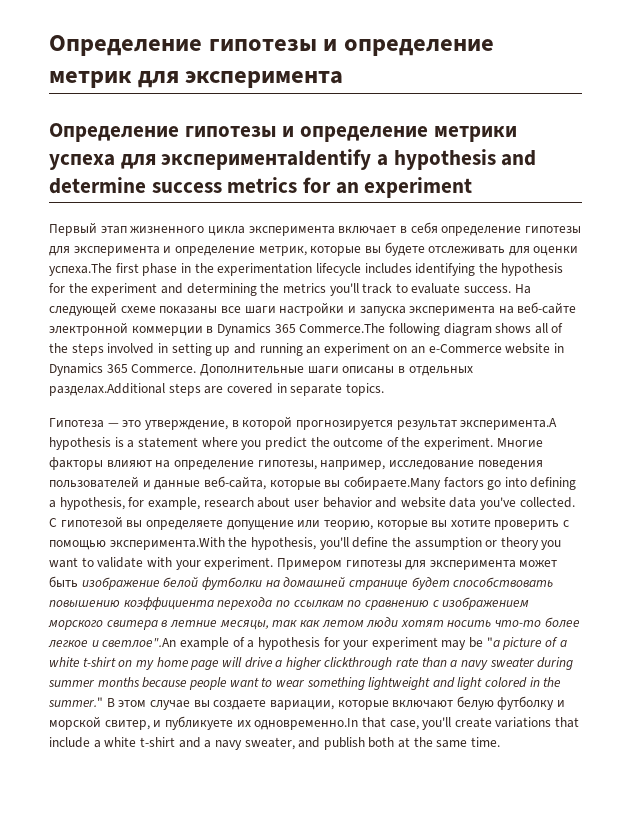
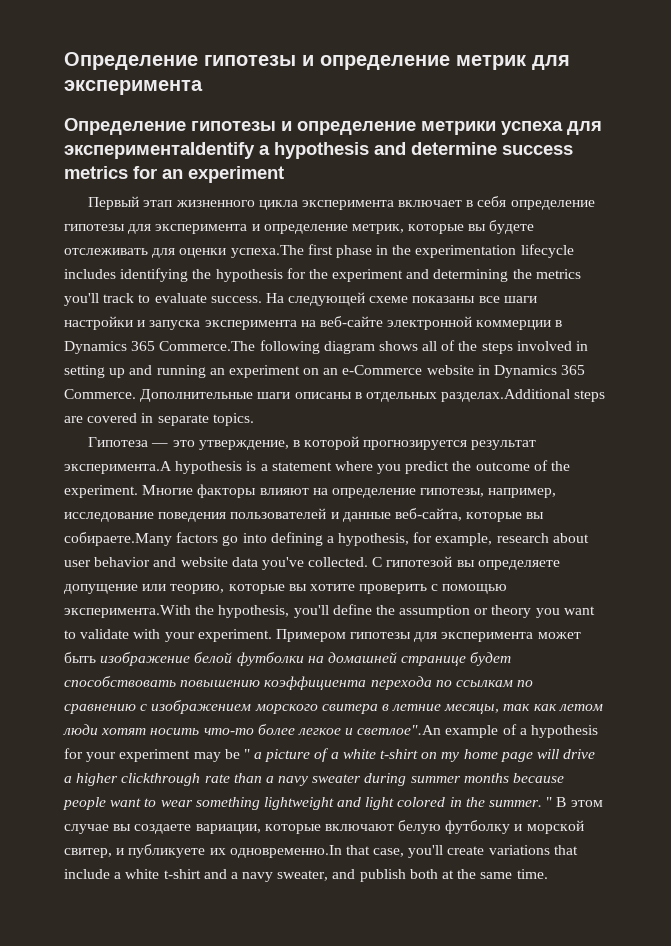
- Примером гипотезы для эксперимента может быть изображение белой футболки на домашней странице будет способствовать повышению коэффициента перехода по ссылкам по сравнению с изображением морского свитера в летние месяцы, так как летом люди хотят носить что-то более легкое и светлое".An example of a hypothesis for your experiment may be "a picture of a white t-shirt on my home page will drive a higher clickthrough rate than a navy sweater during summer months because people want to wear something lightweight and light colored in the summer." В этом случае вы создаете вариации, которые включают белую футболку и морской свитер, и публикуете их одновременно.In that case, you'll create variations that include a white t-shirt and a navy sweater, and publish both at the same time.
+ Примером гипотезы для эксперимента может быть изображение белой футболки на домашней странице будет способствовать повышению коэффициента перехода по ссылкам по сравнению с изображением морского свитера в летние месяцы, так как летом люди хотят носить что-то более легкое и светлое".An example of a hypothesis for your experiment may be " a picture of a white t-shirt on my home page will drive a higher clickthrough rate than a navy sweater during summer months because people want to wear something lightweight and light colored in the summer. " В этом случае вы создаете вариации, которые включают белую футболку и морской свитер, и публикуете их одновременно.In that case, you'll create variations that include a white t-shirt and a navy sweater, and publish both at the same time.

